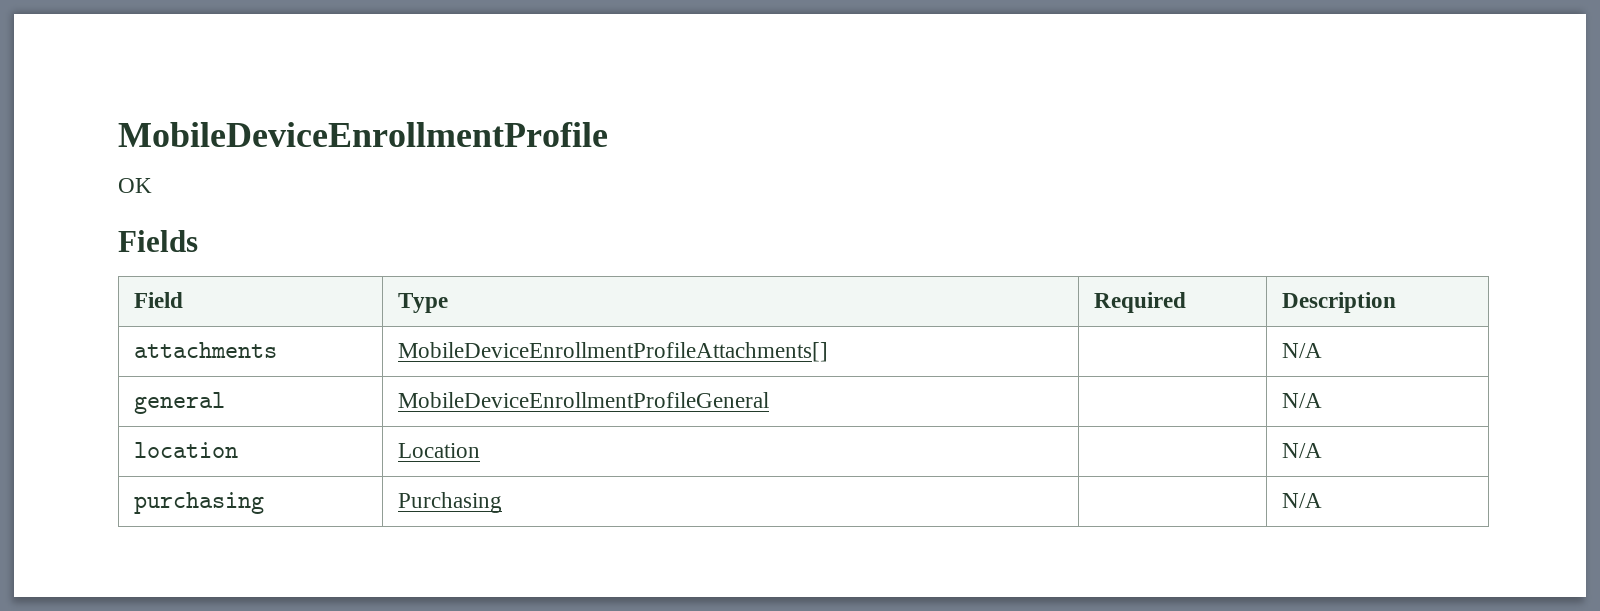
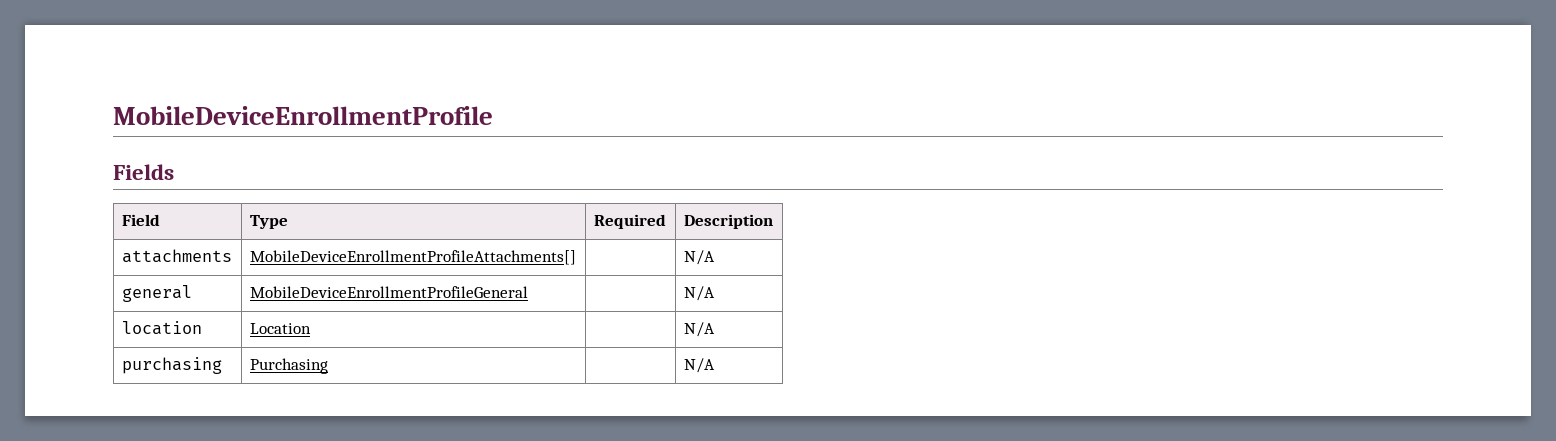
- OK

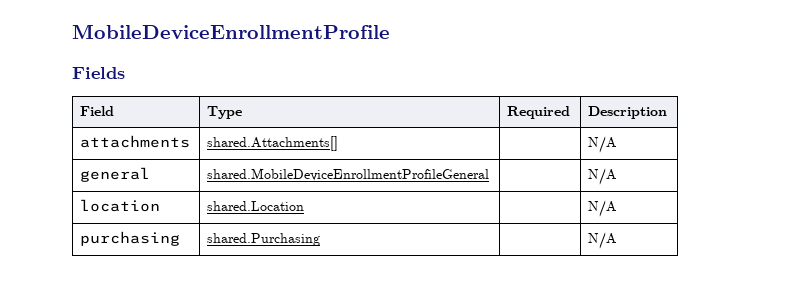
- attachments | MobileDeviceEnrollmentProfileAttachments[] | | N/A
+ attachments | shared.Attachments[] | | N/A
- general | MobileDeviceEnrollmentProfileGeneral | | N/A
+ general | shared.MobileDeviceEnrollmentProfileGeneral | | N/A
- location | Location | | N/A
+ location | shared.Location | | N/A
- purchasing | Purchasing | | N/A
+ purchasing | shared.Purchasing | | N/A

